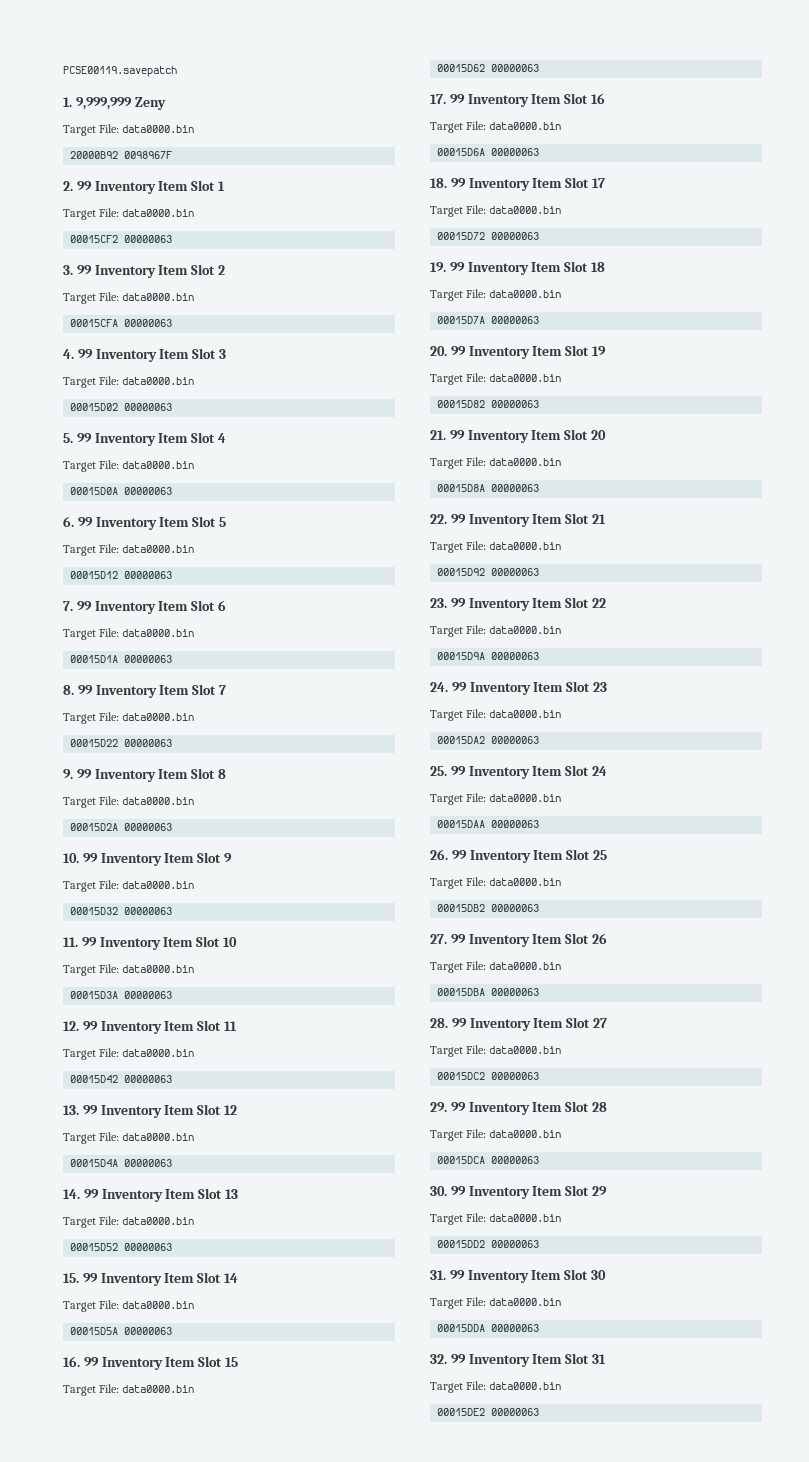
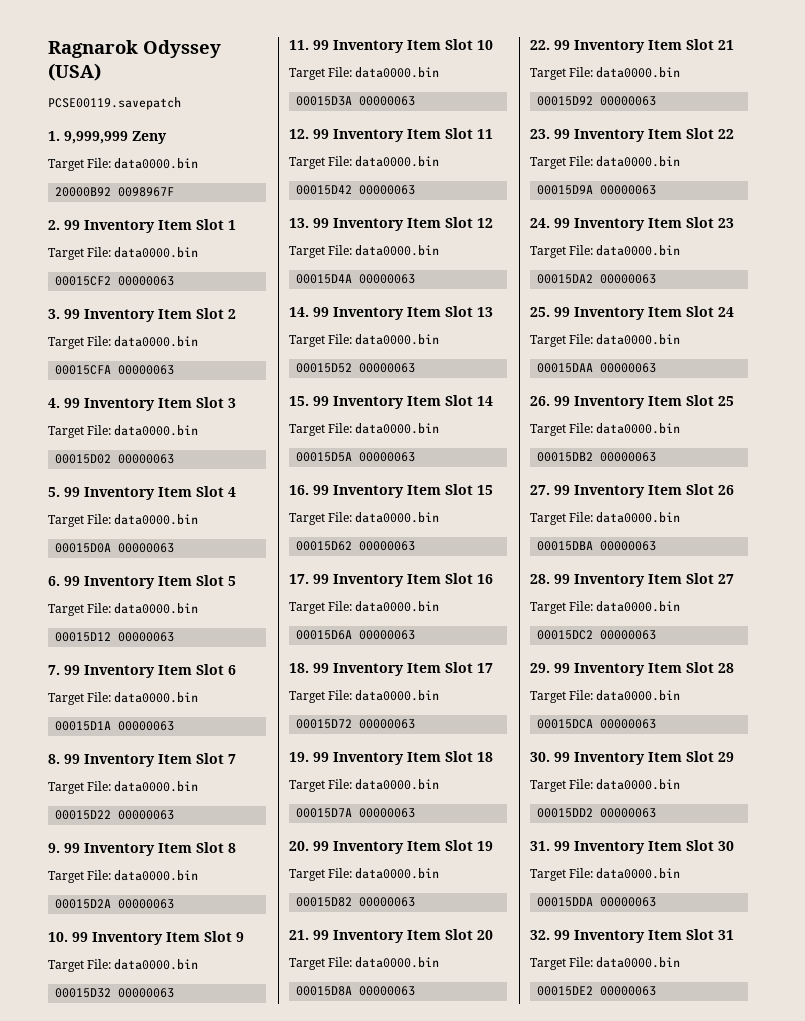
+ Ragnarok Odyssey (USA)

